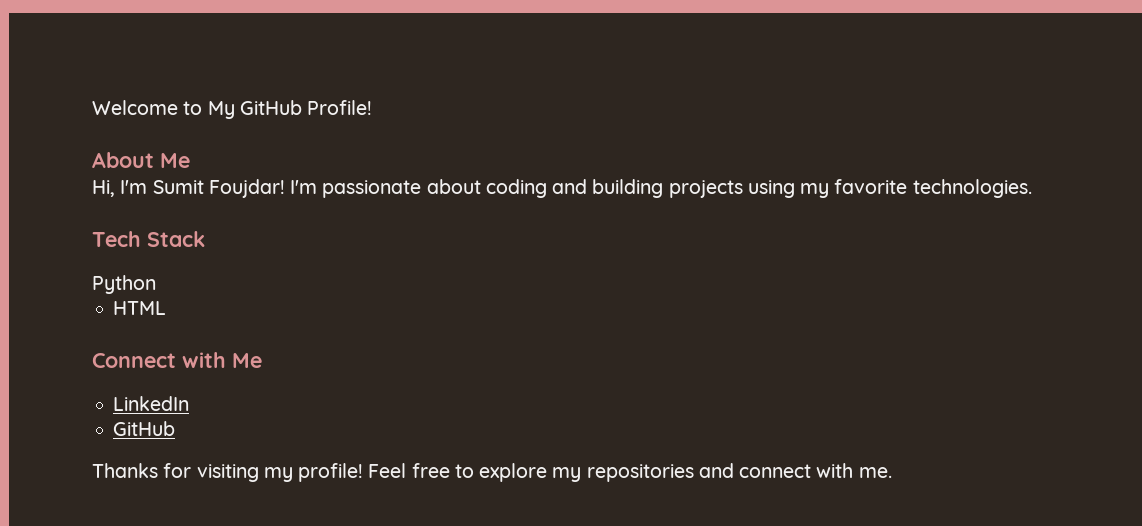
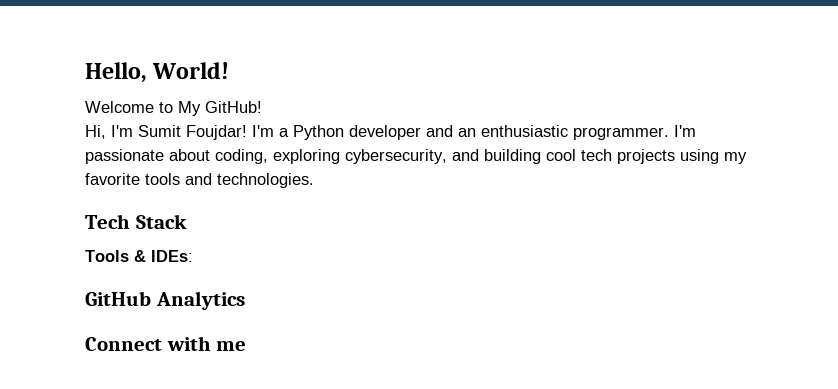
+ Hello, World!
- Welcome to My GitHub Profile!
- About Me
+ Welcome to My GitHub!
- I'm passionate about coding and building projects using my favorite technologies.
+ I'm a Python developer and an enthusiastic programmer. I'm passionate about coding, exploring cybersecurity, and building cool tech projects using my favorite tools and technologies.
- Python
- HTML
- Connect with Me
- LinkedIn
- GitHub
- Thanks for visiting my profile! Feel free to explore my repositories and connect with me.
+ Tools & IDEs:
+ GitHub Analytics
+ Connect with me

